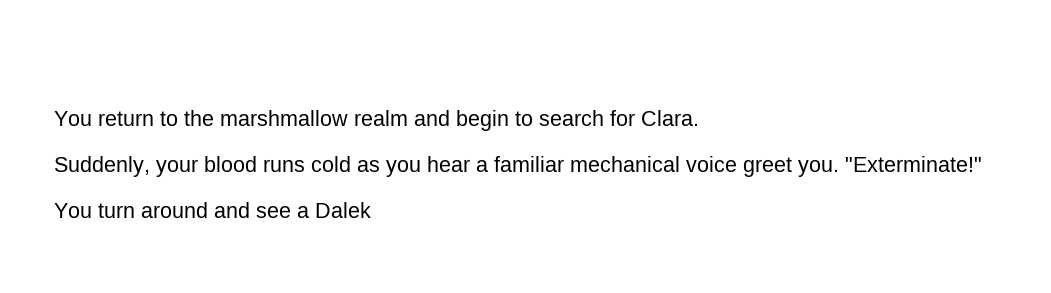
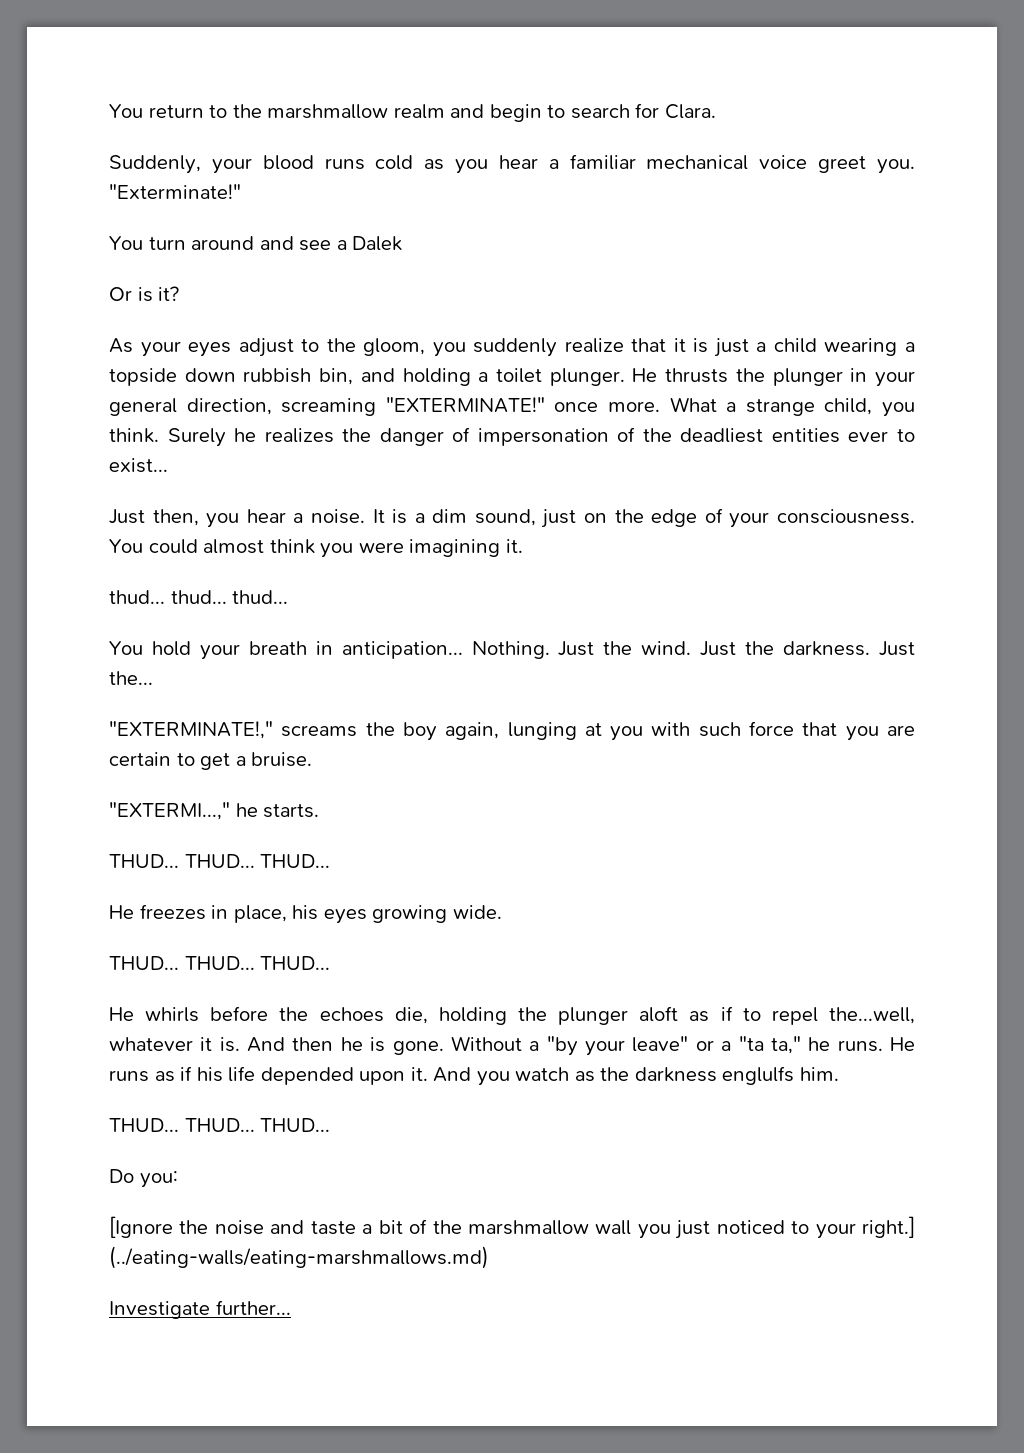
+ Or is it?
+ As your eyes adjust to the gloom, you suddenly realize that it is just a child wearing a topside down rubbish bin, and holding a toilet plunger. He thrusts the plunger in your general direction, screaming "EXTERMINATE!" once more. What a strange child, you think. Surely he realizes the danger of impersonation of the deadliest entities ever to exist...
+ Just then, you hear a noise. It is a dim sound, just on the edge of your consciousness. You could almost think you were imagining it.
+ thud... thud... thud...
+ You hold your breath in anticipation... Nothing. Just the wind. Just the darkness. Just the...
+ "EXTERMINATE!," screams the boy again, lunging at you with such force that you are certain to get a bruise.
+ "EXTERMI...," he starts.
+ THUD... THUD... THUD...
+ He freezes in place, his eyes growing wide.
+ THUD... THUD... THUD...
+ He whirls before the echoes die, holding the plunger aloft as if to repel the...well, whatever it is. And then he is gone. Without a "by your leave" or a "ta ta," he runs. He runs as if his life depended upon it. And you watch as the darkness englulfs him.
+ THUD... THUD... THUD...
+ Do you:
+ [Ignore the noise and taste a bit of the marshmallow wall you just noticed to your right.] (../eating-walls/eating-marshmallows.md)
+ Investigate further...

